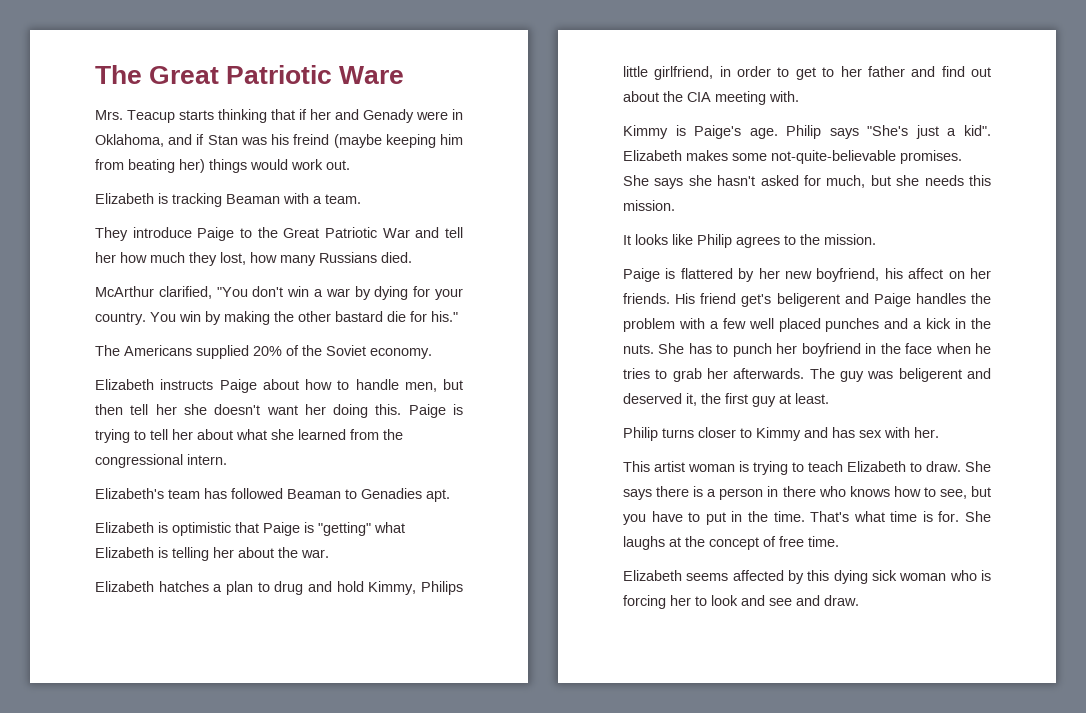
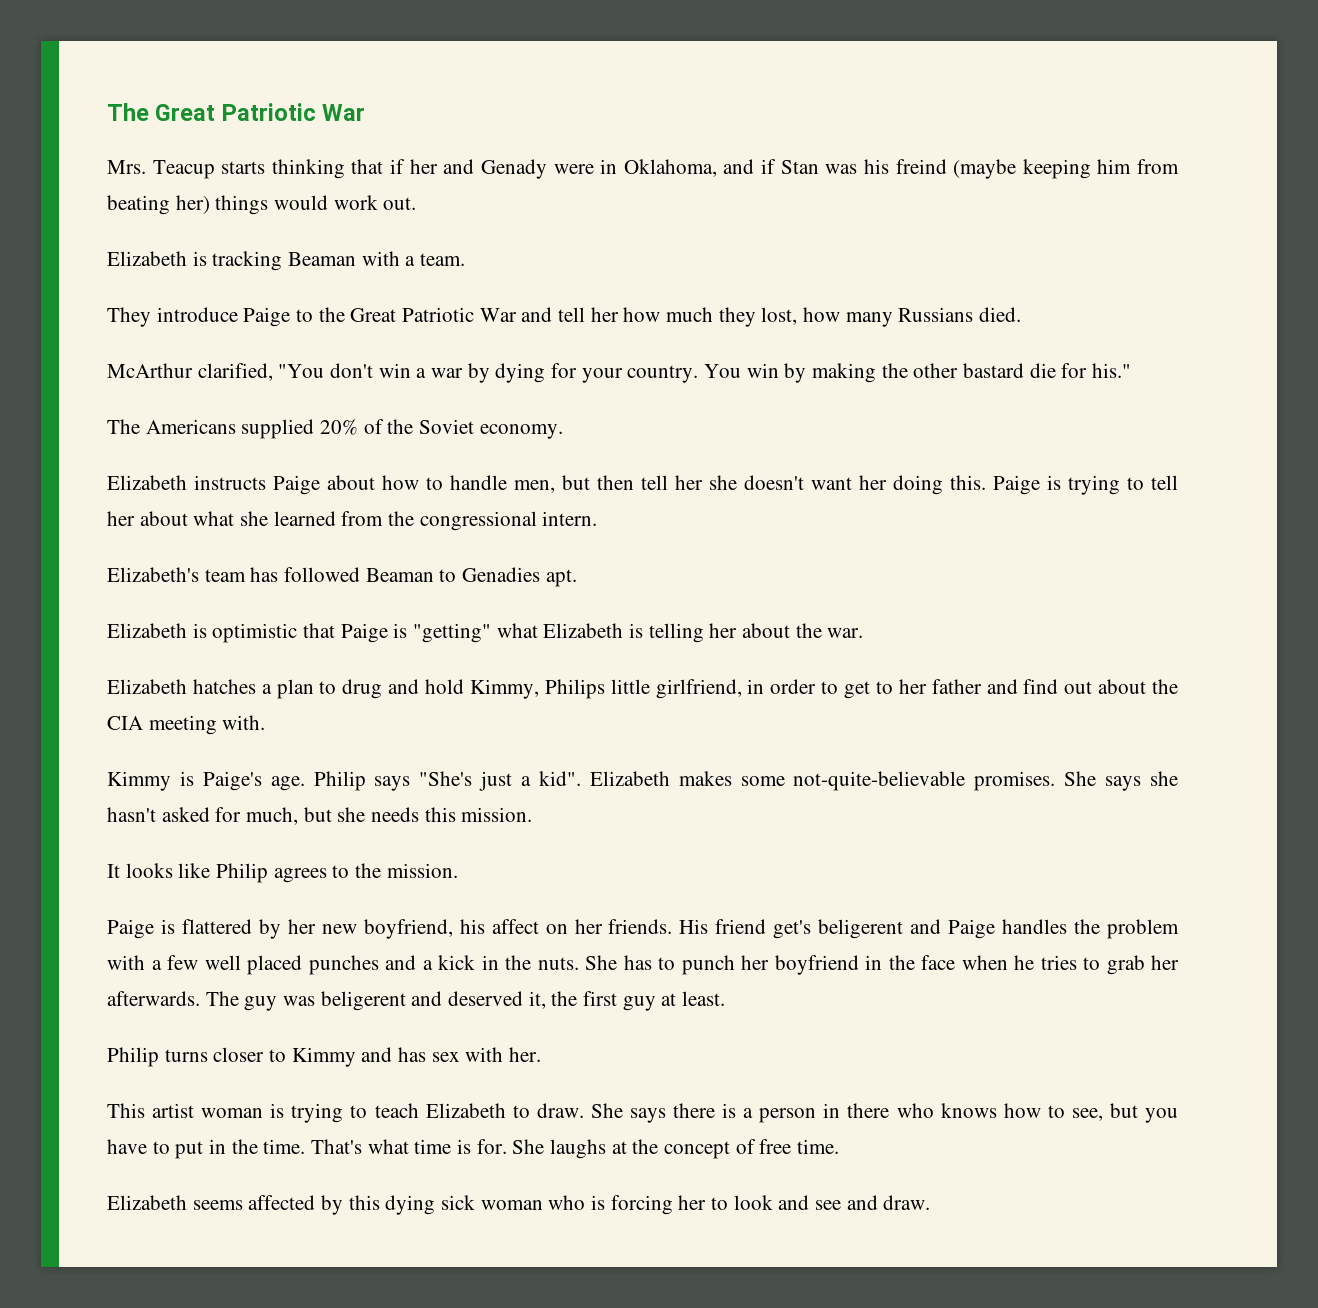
- The Great Patriotic Ware
+ The Great Patriotic War

